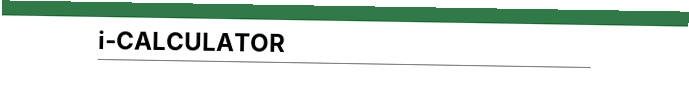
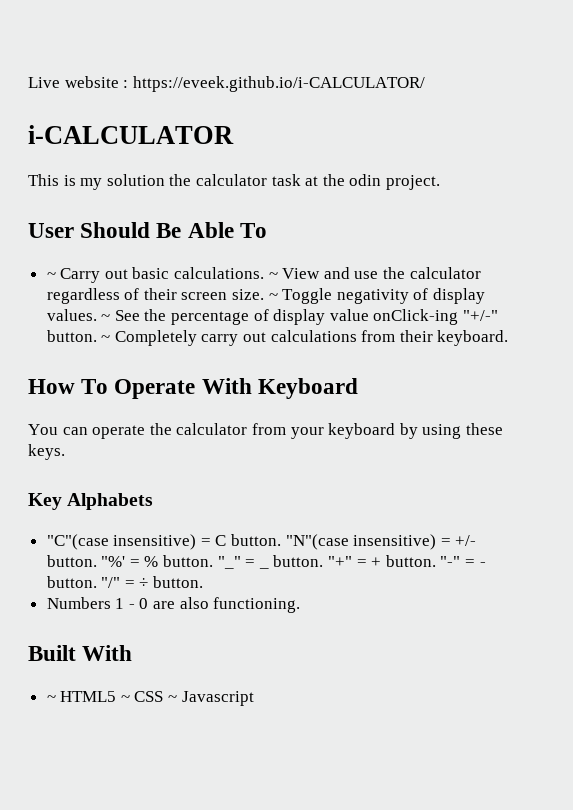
+ Live website : https://eveek.github.io/i-CALCULATOR/
  i-CALCULATOR
+ This is my solution the calculator task at the odin project.
+ User Should Be Able To
+ ~ Carry out basic calculations. ~ View and use the calculator regardless of their screen size. ~ Toggle negativity of display values. ~ See the percentage of display value onClick-ing "+/-" button. ~ Completely carry out calculations from their keyboard.
+ How To Operate With Keyboard
+ You can operate the calculator from your keyboard by using these keys.
+ Key Alphabets
+ "C"(case insensitive) = C button. "N"(case insensitive) = +/- button. "%' = % button. "_" = _ button. "+" = + button. "-" = - button. "/" = ÷ button.
+ Numbers 1 - 0 are also functioning.
+ Built With
+ ~ HTML5 ~ CSS ~ Javascript

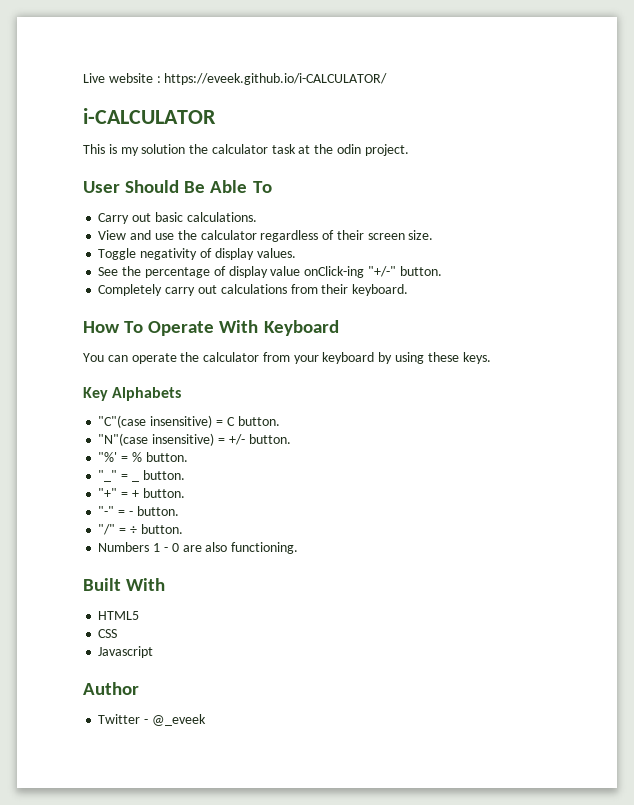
- ~ Carry out basic calculations. ~ View and use the calculator regardless of their screen size. ~ Toggle negativity of display values. ~ See the percentage of display value onClick-ing "+/-" button. ~ Completely carry out calculations from their keyboard.
+ Carry out basic calculations.
+ View and use the calculator regardless of their screen size.
+ Toggle negativity of display values.
+ See the percentage of display value onClick-ing "+/-" button.
+ Completely carry out calculations from their keyboard.
- "C"(case insensitive) = C button. "N"(case insensitive) = +/- button. "%' = % button. "_" = _ button. "+" = + button. "-" = - button. "/" = ÷ button.
+ "C"(case insensitive) = C button.
+ "N"(case insensitive) = +/- button.
+ "%' = % button.
+ "_" = _ button.
+ "+" = + button.
+ "-" = - button.
+ "/" = ÷ button.
- ~ HTML5 ~ CSS ~ Javascript
+ HTML5
+ CSS
+ Javascript
+ Author
+ Twitter - @_eveek

